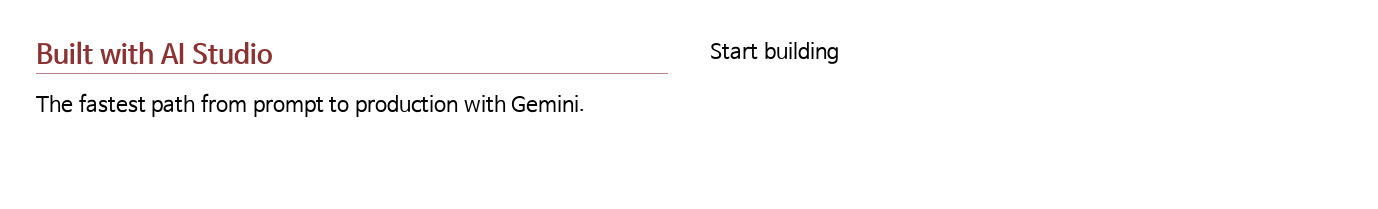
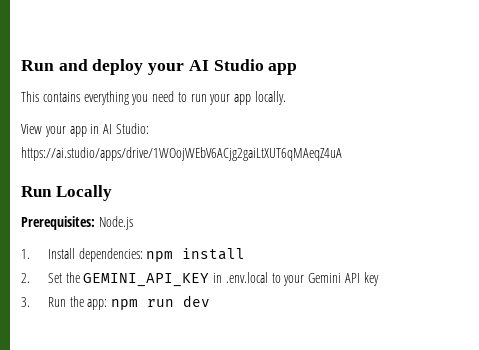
- Built with AI Studio
- The fastest path from prompt to production with Gemini.
- Start building
+ Run and deploy your AI Studio app
+ This contains everything you need to run your app locally.
+ View your app in AI Studio: https://ai.studio/apps/drive/1WOojWEbV6ACjg2gaiLtXUT6qMAeqZ4uA
+ Run Locally
+ Prerequisites: Node.js
+ 1. Install dependencies: npm install
+ 2. Set the GEMINI_API_KEY in .env.local to your Gemini API key
+ 3. Run the app: npm run dev

